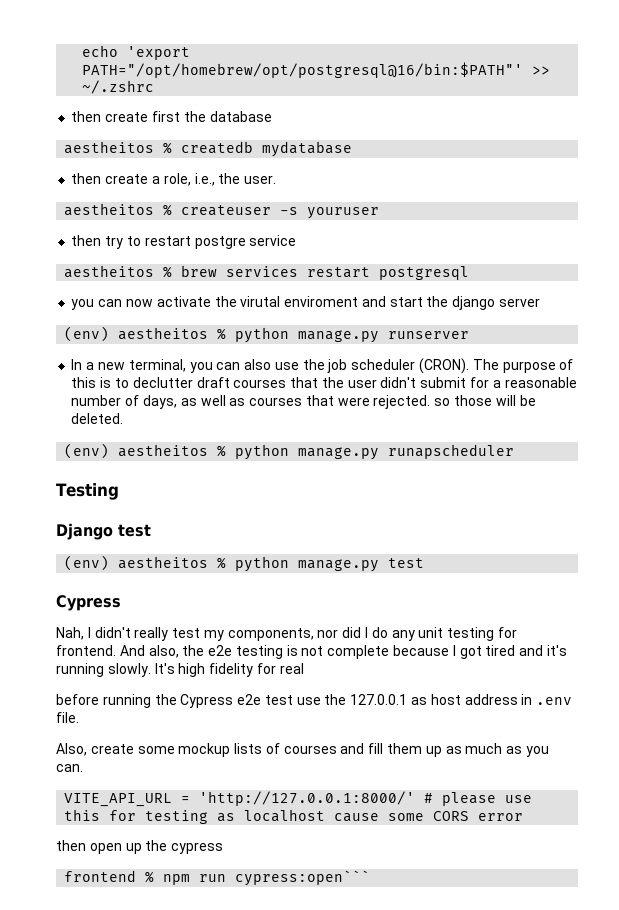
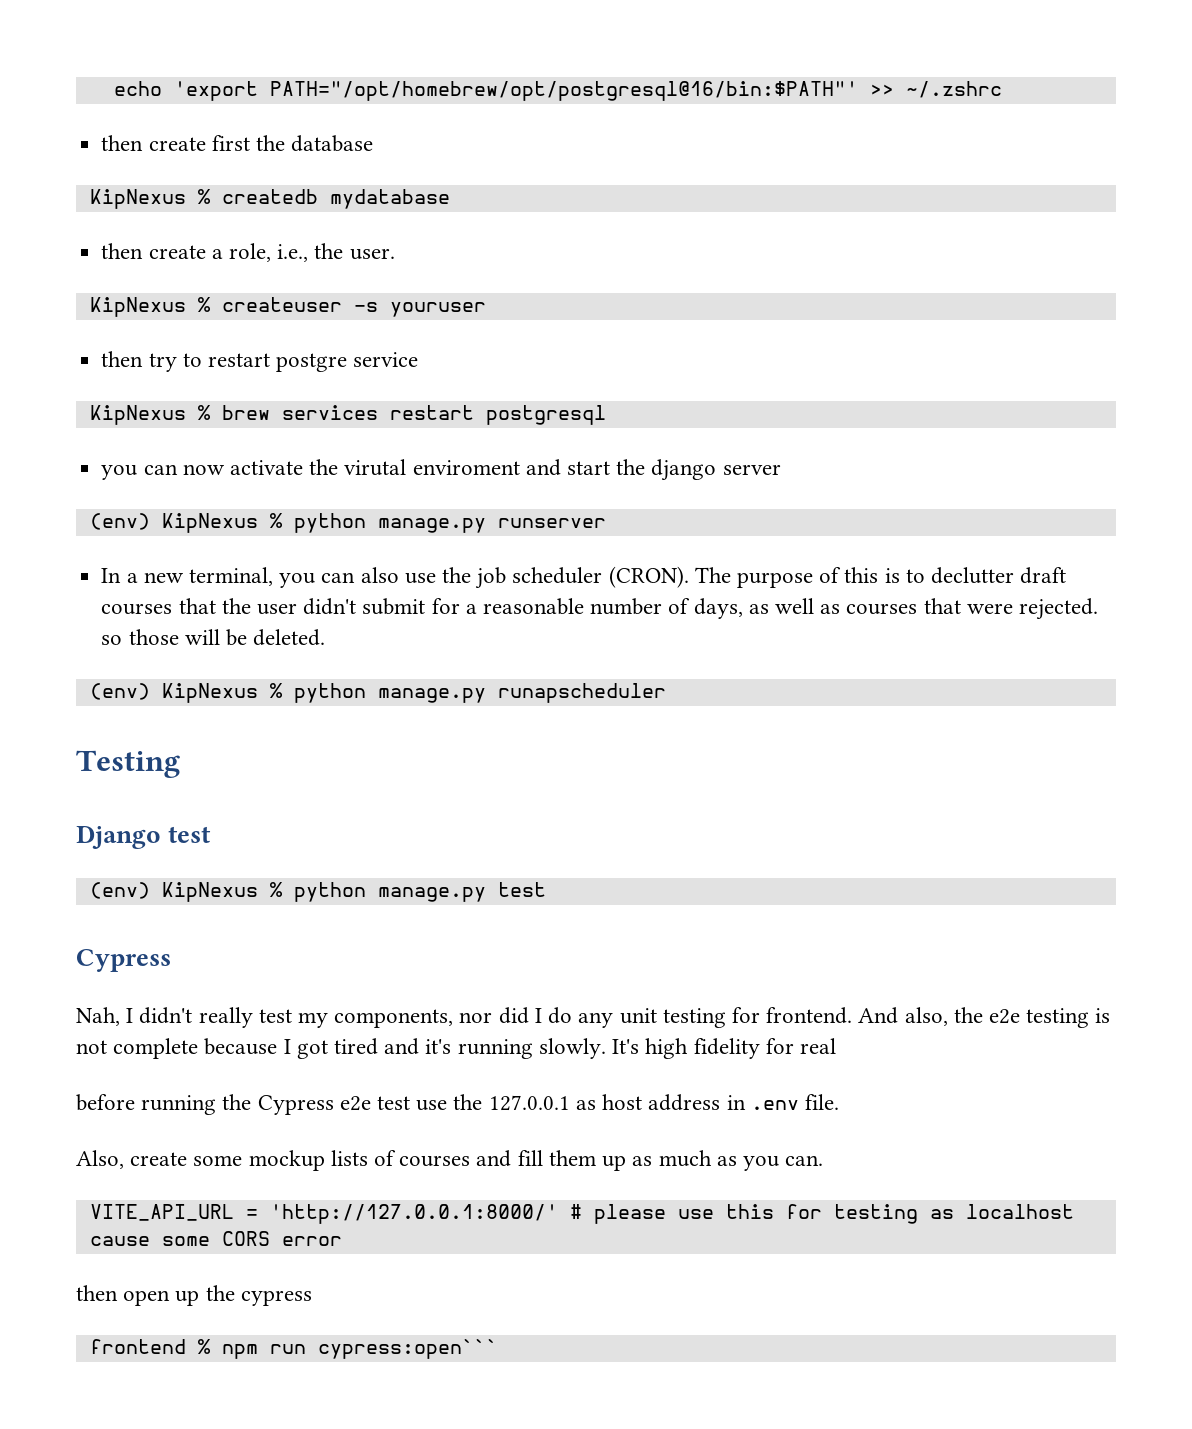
- aestheitos % createdb mydatabase
+ KipNexus % createdb mydatabase
- aestheitos % createuser -s youruser
+ KipNexus % createuser -s youruser
- aestheitos % brew services restart postgresql
+ KipNexus % brew services restart postgresql
- (env) aestheitos % python manage.py runserver
+ (env) KipNexus % python manage.py runserver
- (env) aestheitos % python manage.py runapscheduler
+ (env) KipNexus % python manage.py runapscheduler
- (env) aestheitos % python manage.py test
+ (env) KipNexus % python manage.py test

